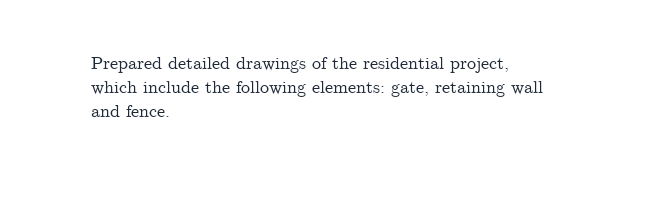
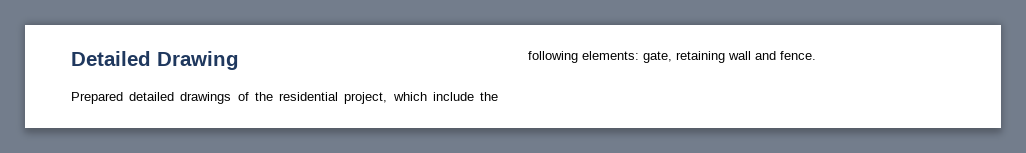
+ Detailed Drawing

